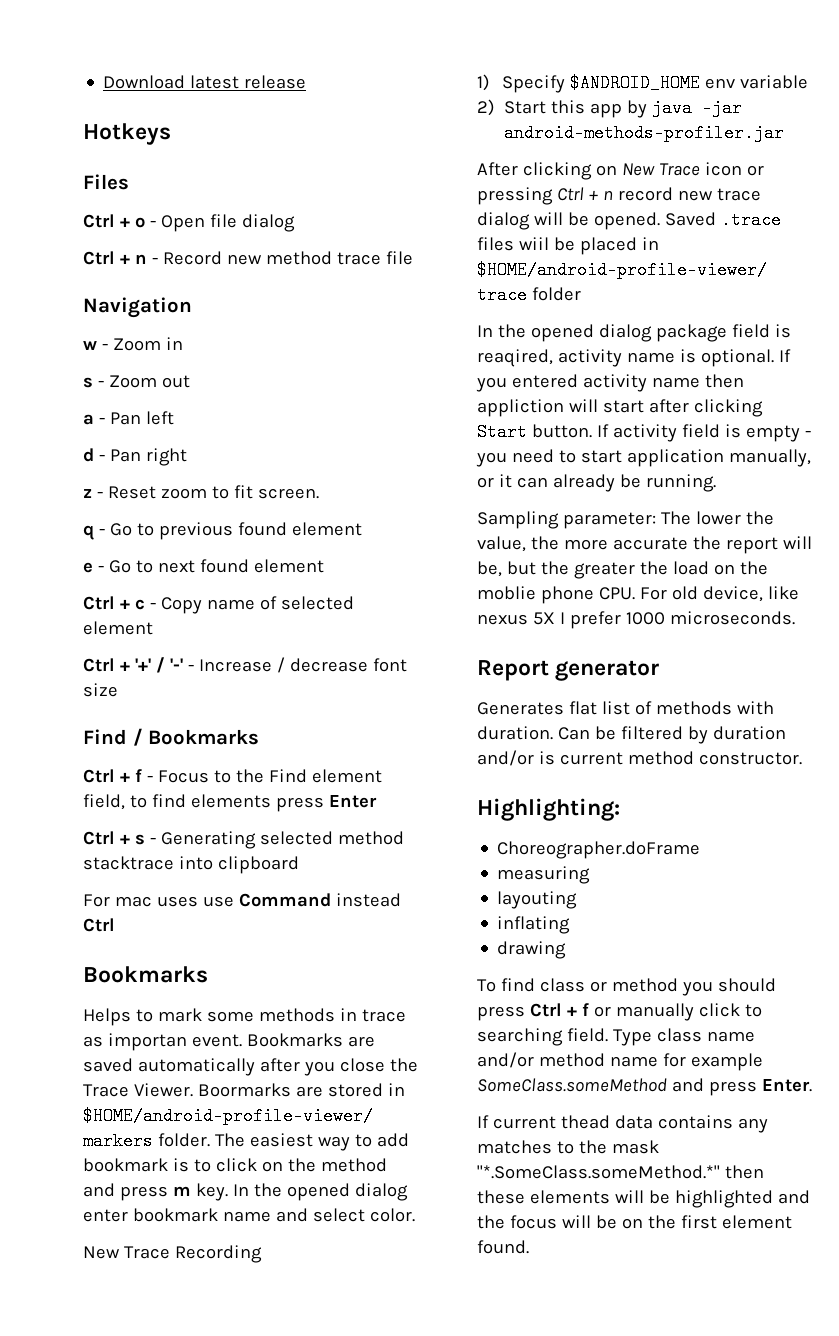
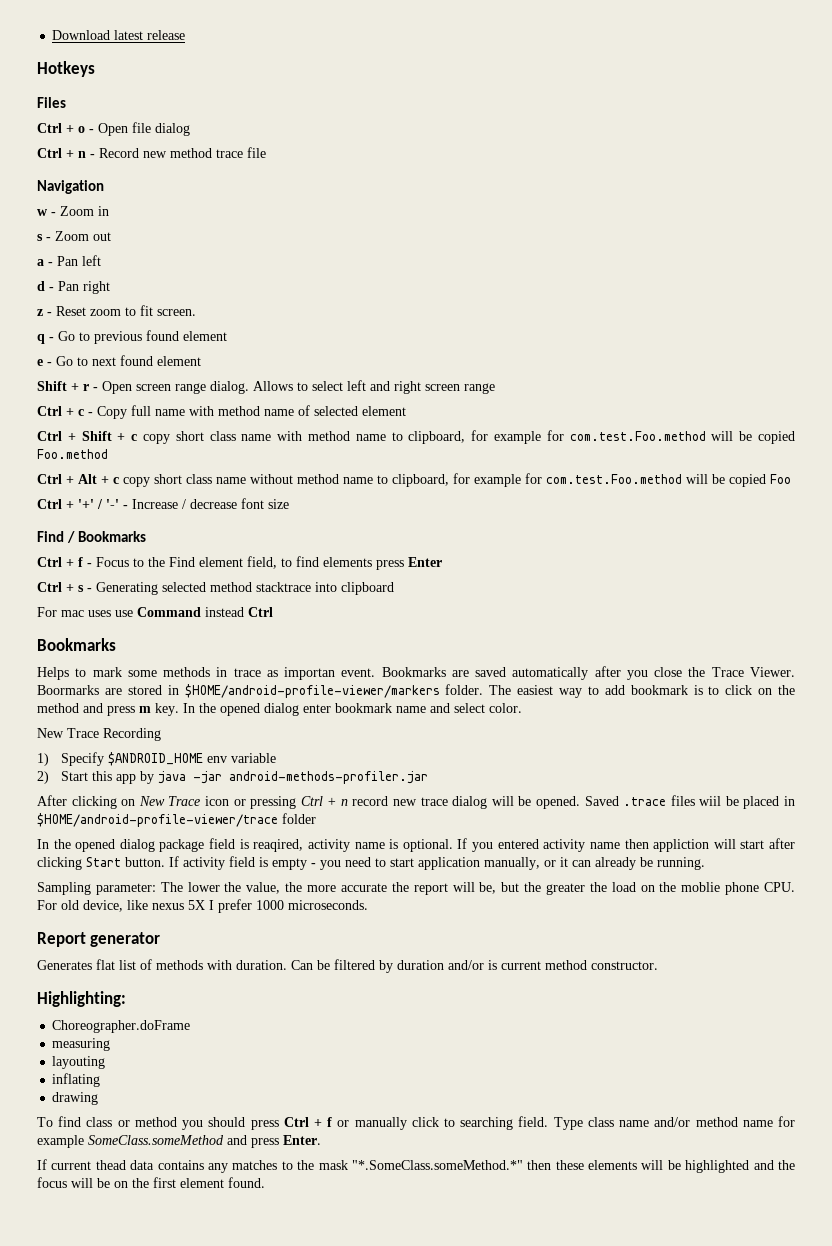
+ Shift + r - Open screen range dialog. Allows to select left and right screen range
- Ctrl + c - Copy name of selected element
+ Ctrl + c - Copy full name with method name of selected element
+ Ctrl + Shift + c copy short class name with method name to clipboard, for example for com.test.Foo.method will be copied Foo.method
+ Ctrl + Alt + c copy short class name without method name to clipboard, for example for com.test.Foo.method will be copied Foo

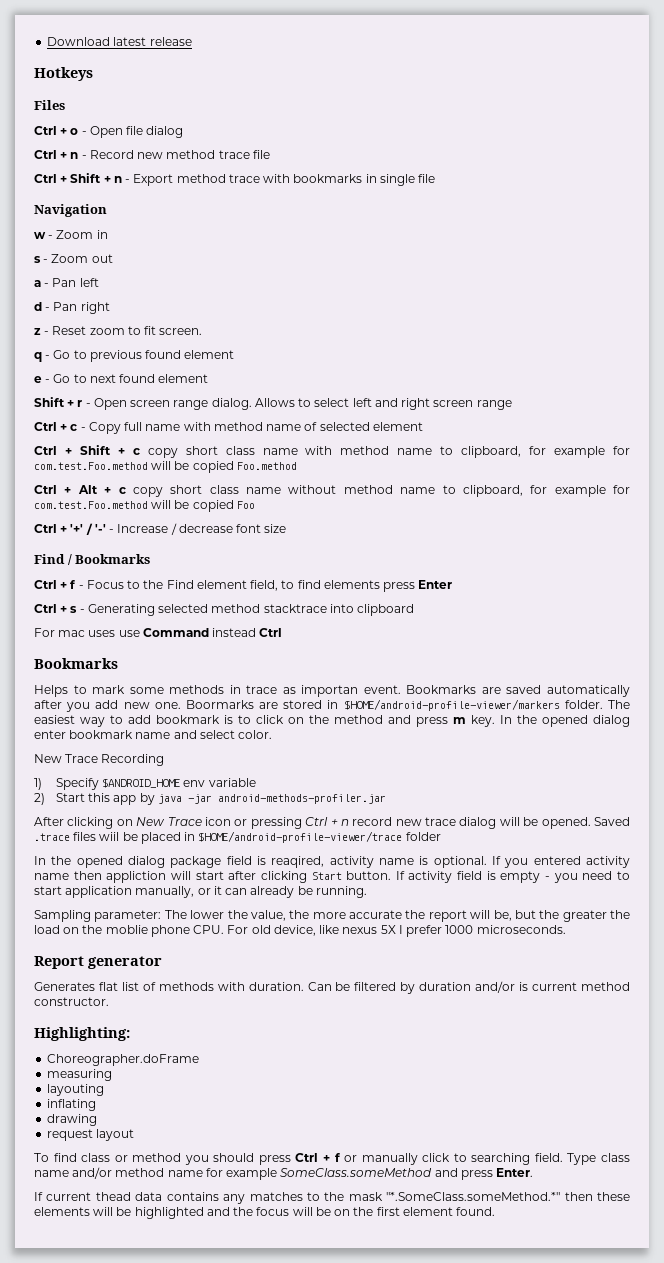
+ Ctrl + Shift + n - Export method trace with bookmarks in single file
- Bookmarks are saved automatically after you close the Trace Viewer.
+ Bookmarks are saved automatically after you add new one.
+ request layout

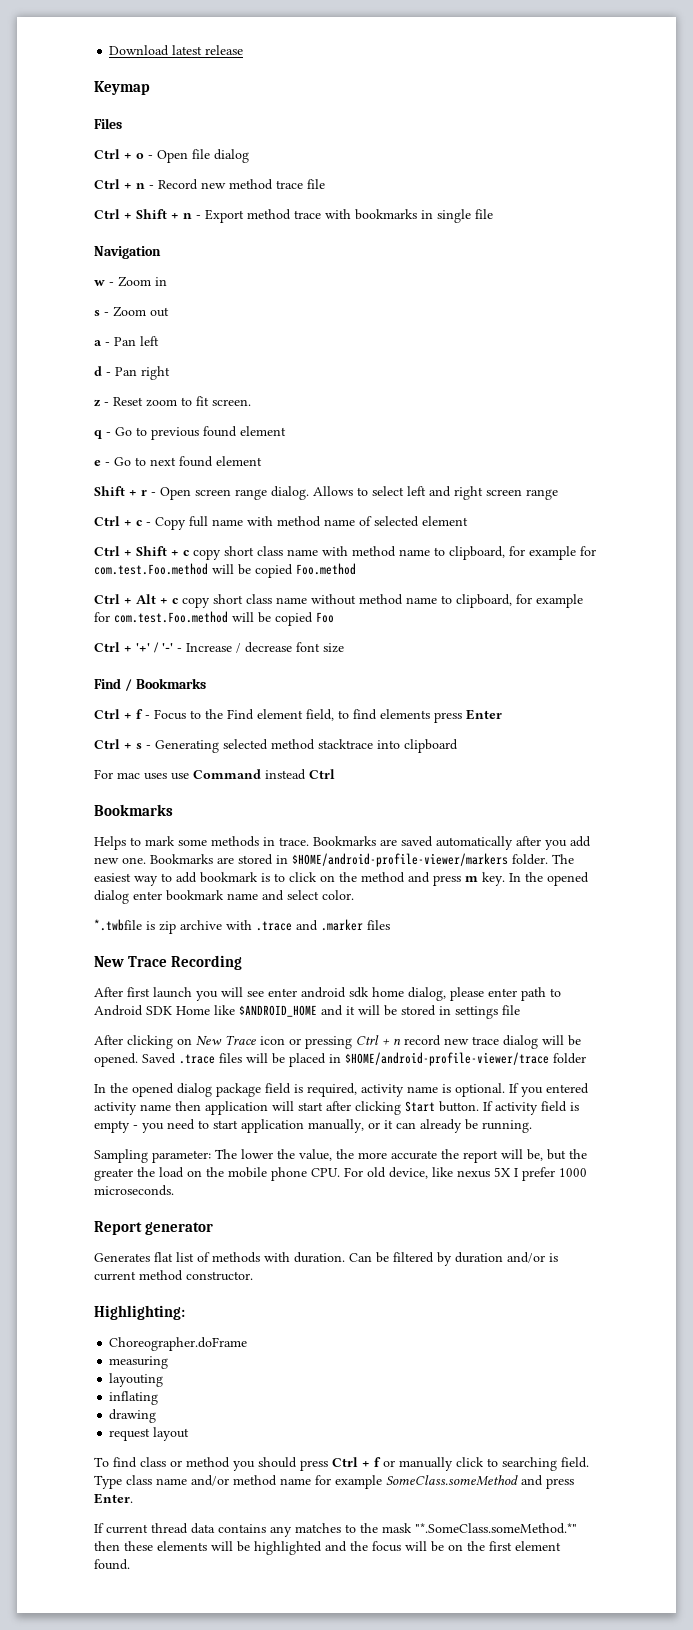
- Hotkeys
+ Keymap
- Helps to mark some methods in trace as importan event.
+ Helps to mark some methods in trace.
- Boormarks are stored in $HOME/android-profile-viewer/markers folder.
+ Bookmarks are stored in $HOME/android-profile-viewer/markers folder.
+ *.twbfile is zip archive with .trace and .marker files
  New Trace Recording
- 1) Specify $ANDROID_HOME env variable
- 2) Start this app by java -jar android-methods-profiler.jar
+ After first launch you will see enter android sdk home dialog, please enter path to Android SDK Home like $ANDROID_HOME and it will be stored in settings file
- Saved .trace files wiil be placed in $HOME/android-profile-viewer/trace folder
+ Saved .trace files will be placed in $HOME/android-profile-viewer/trace folder
- In the opened dialog package field is reaqired, activity name is optional.
+ In the opened dialog package field is required, activity name is optional.
- If you entered activity name then appliction will start after clicking Start button.
+ If you entered activity name then application will start after clicking Start button.
- Sampling parameter: The lower the value, the more accurate the report will be, but the greater the load on the moblie phone CPU. For old device, like nexus 5X I prefer 1000 microseconds.
+ Sampling parameter: The lower the value, the more accurate the report will be, but the greater the load on the mobile phone CPU. For old device, like nexus 5X I prefer 1000 microseconds.
- If current thead data contains any matches to the mask "*.SomeClass.someMethod.*" then these elements will be highlighted and the focus will be on the first element found.
+ If current thread data contains any matches to the mask "*.SomeClass.someMethod.*" then these elements will be highlighted and the focus will be on the first element found.

